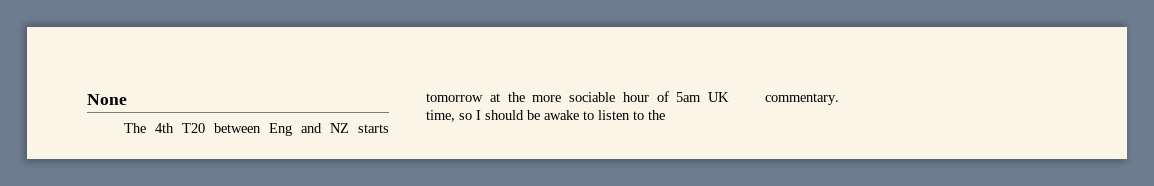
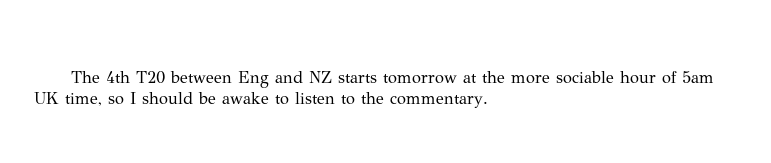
- None

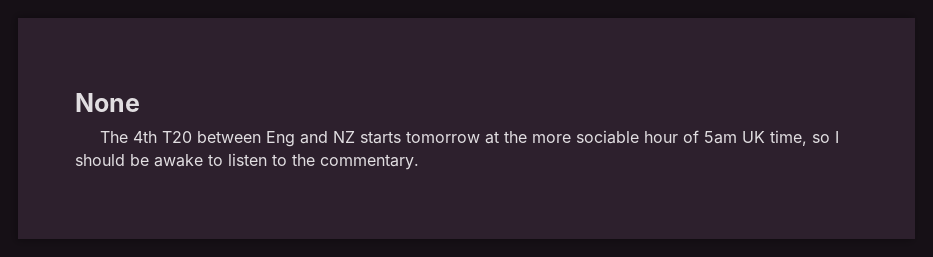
+ None

